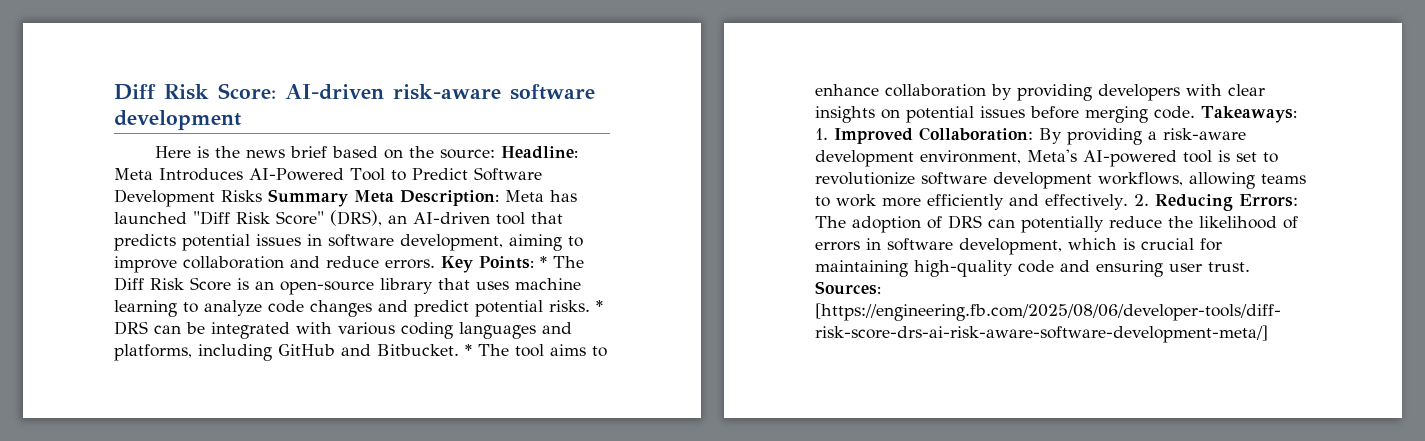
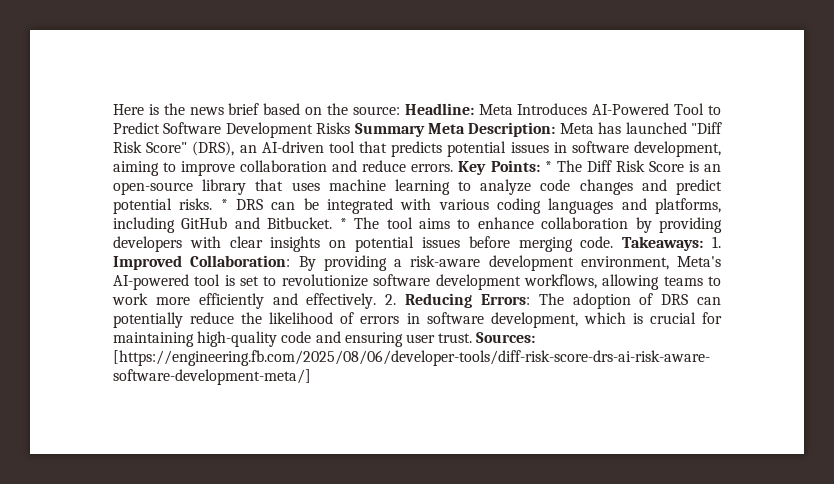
- Diff Risk Score: AI-driven risk-aware software development

